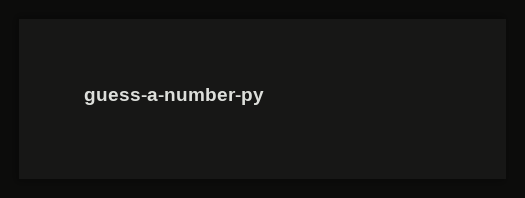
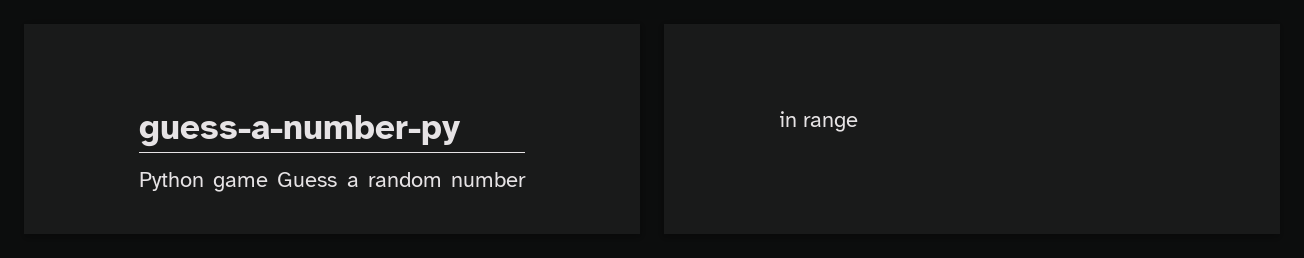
+ Python game Guess a random number in range

